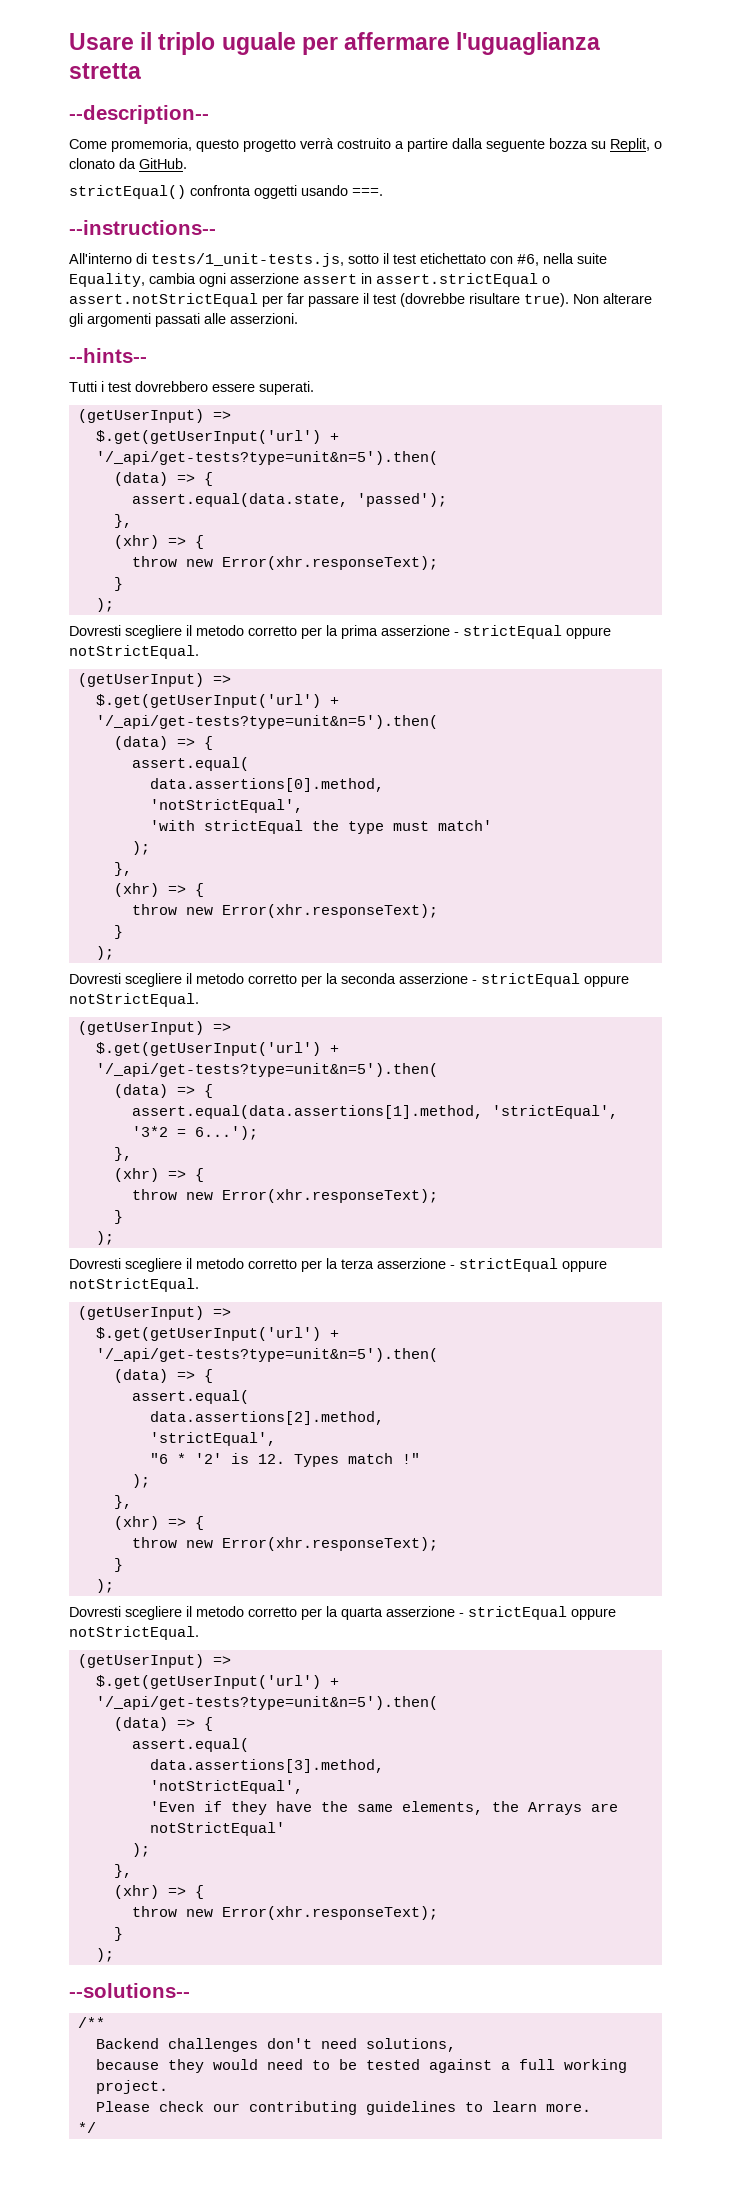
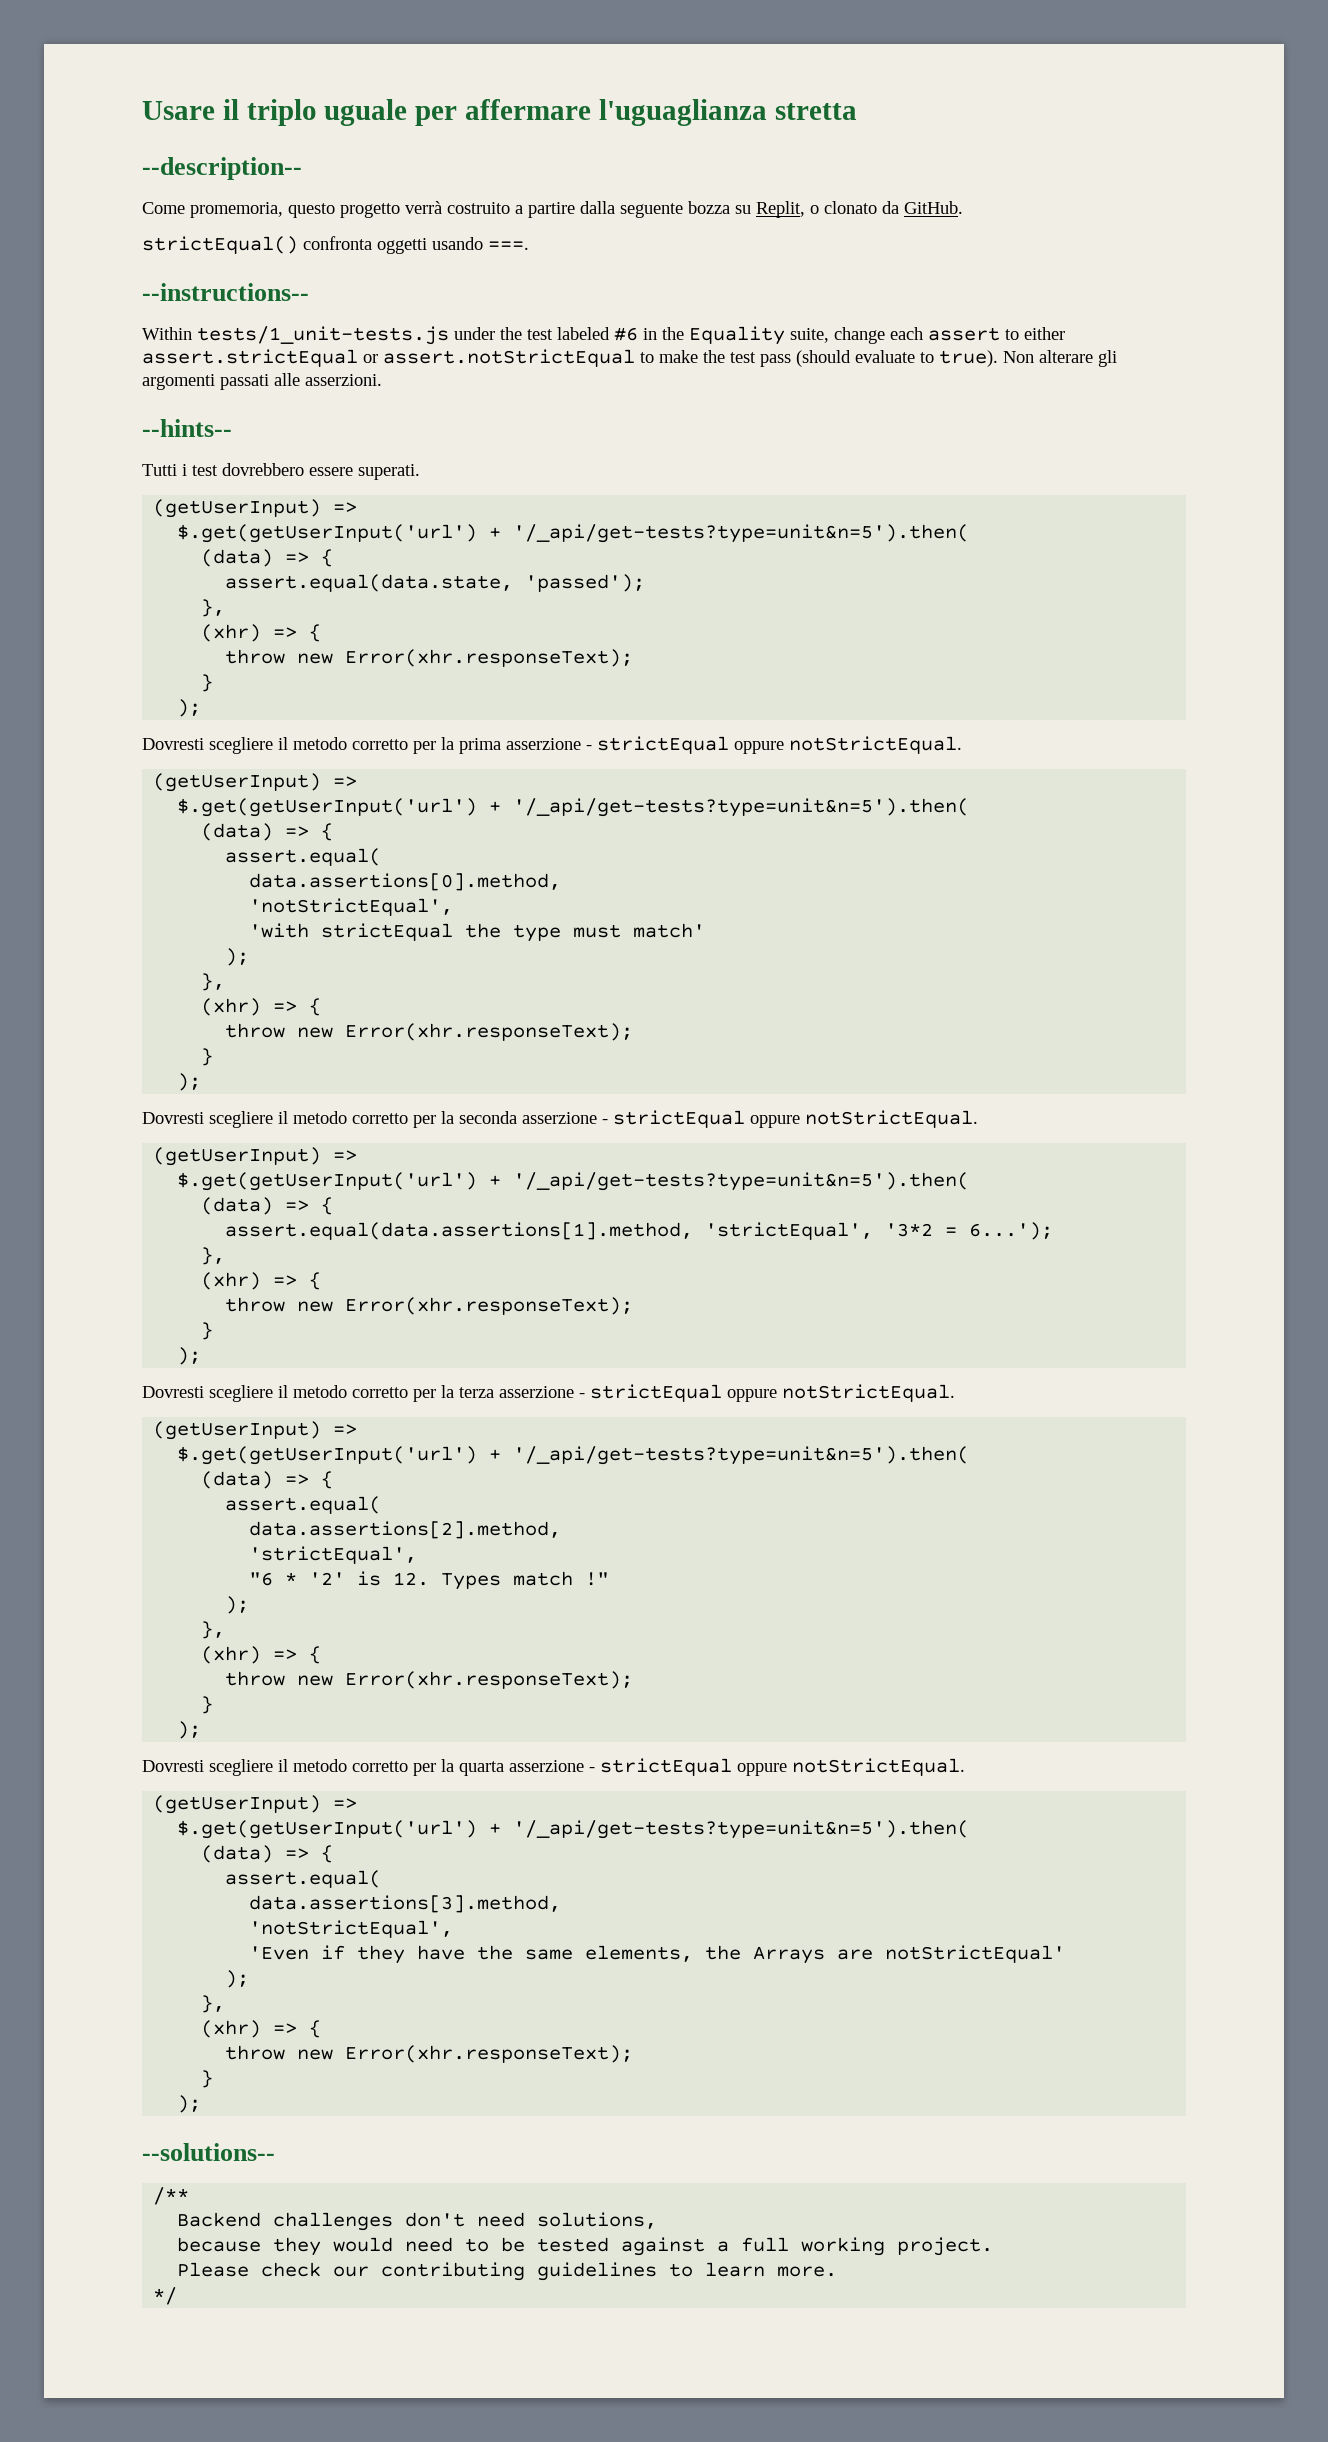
- All'interno di tests/1_unit-tests.js, sotto il test etichettato con #6, nella suite Equality, cambia ogni asserzione assert in assert.strictEqual o assert.notStrictEqual per far passare il test (dovrebbe risultare true).
+ Within tests/1_unit-tests.js under the test labeled #6 in the Equality suite, change each assert to either assert.strictEqual or assert.notStrictEqual to make the test pass (should evaluate to true).

